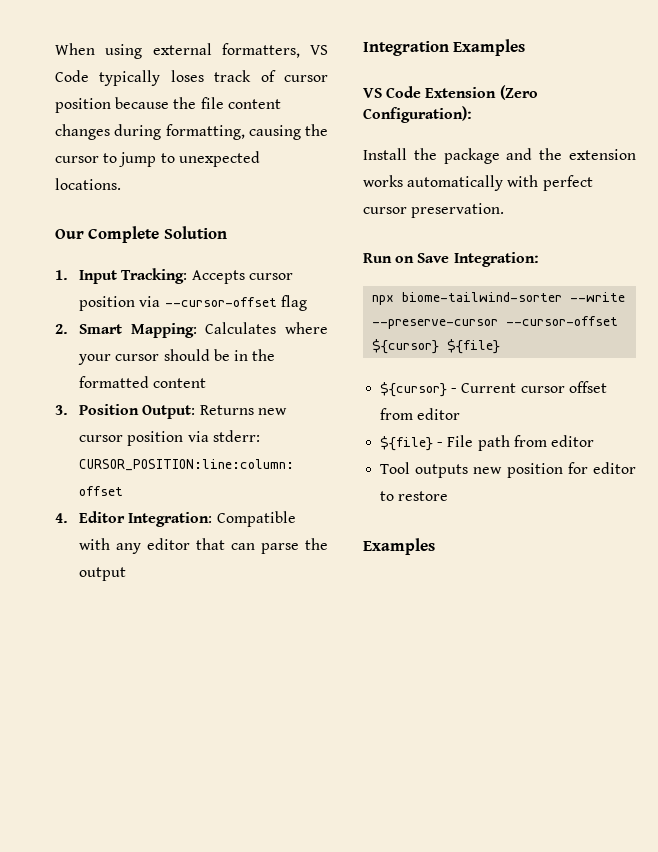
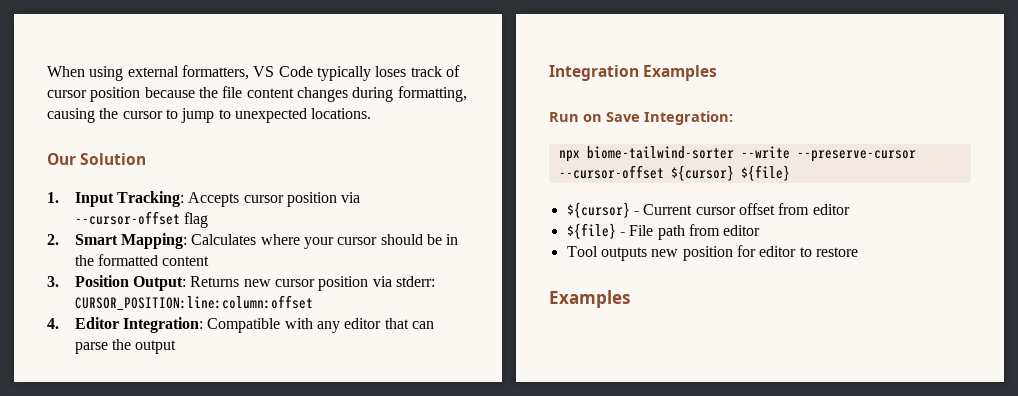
- Our Complete Solution
+ Our Solution
- VS Code Extension (Zero Configuration):
- Install the package and the extension works automatically with perfect cursor preservation.

